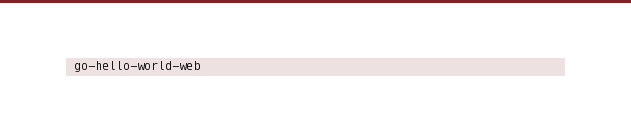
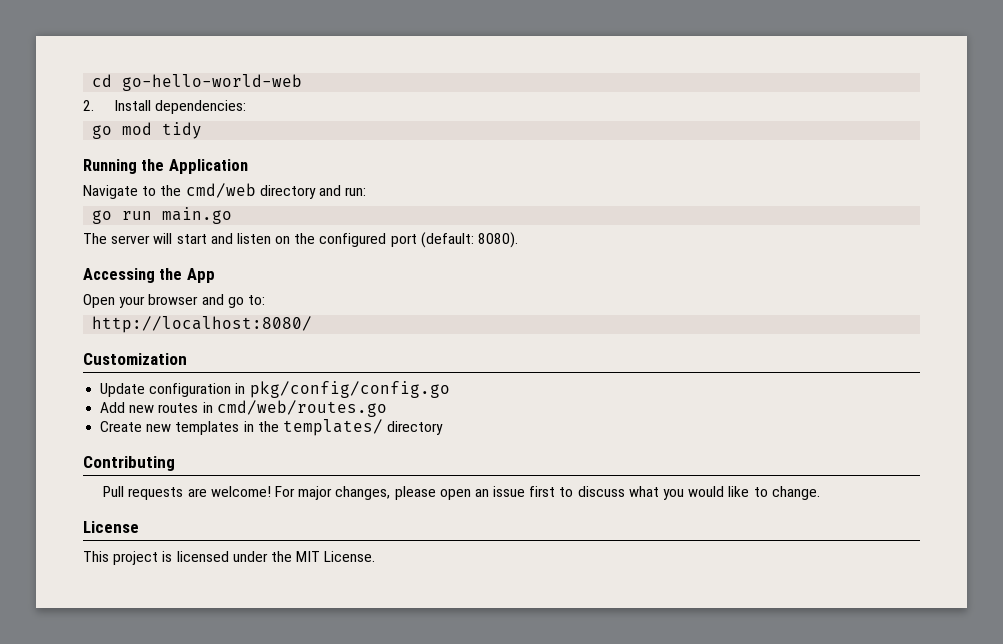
- go-hello-world-web
+ cd go-hello-world-web
+ 2. Install dependencies:
+ go mod tidy
+ Running the Application
+ Navigate to the cmd/web directory and run:
+ go run main.go
+ The server will start and listen on the configured port (default: 8080).
+ Accessing the App
+ Open your browser and go to:
+ http://localhost:8080/
+ Customization
+ Update configuration in pkg/config/config.go
+ Add new routes in cmd/web/routes.go
+ Create new templates in the templates/ directory
+ Contributing
+ Pull requests are welcome! For major changes, please open an issue first to discuss what you would like to change.
+ License
+ This project is licensed under the MIT License.

